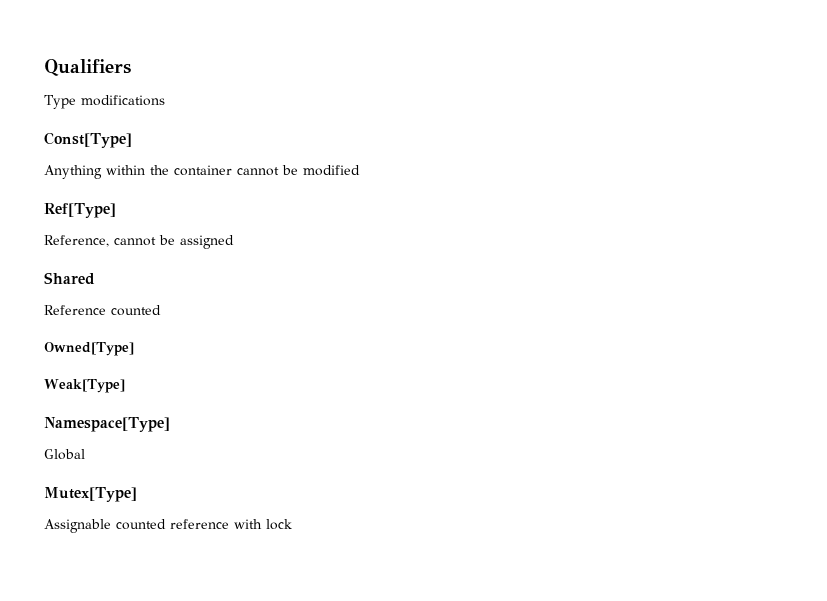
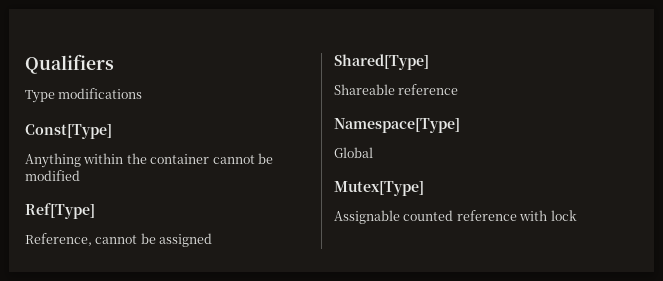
- Shared
- Reference counted
- Owned[Type]
- Weak[Type]
+ Shared[Type]
+ Shareable reference

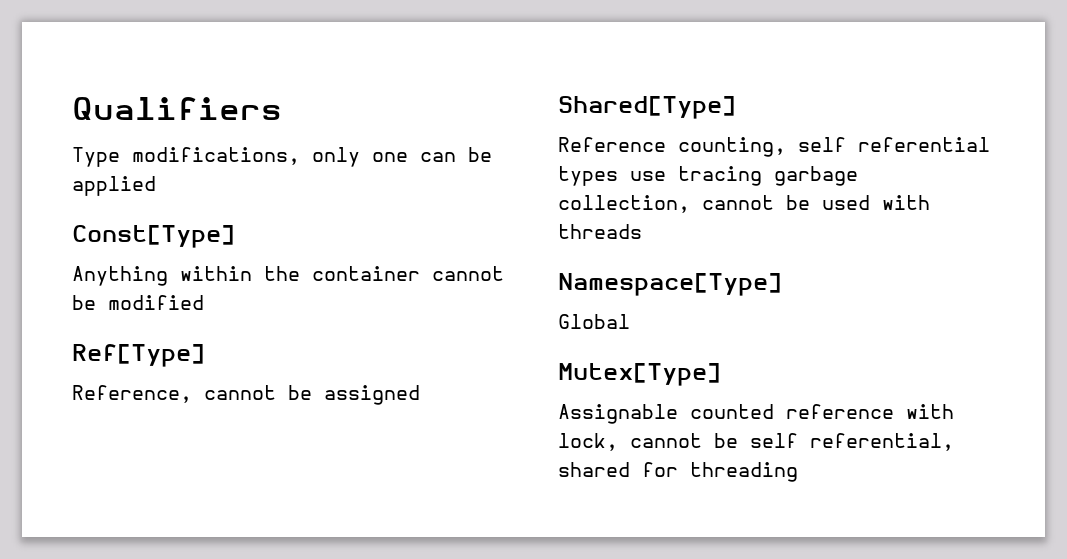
- Type modifications
+ Type modifications, only one can be applied
- Shareable reference
+ Reference counting, self referential types use tracing garbage collection, cannot be used with threads
- Assignable counted reference with lock
+ Assignable counted reference with lock, cannot be self referential, shared for threading

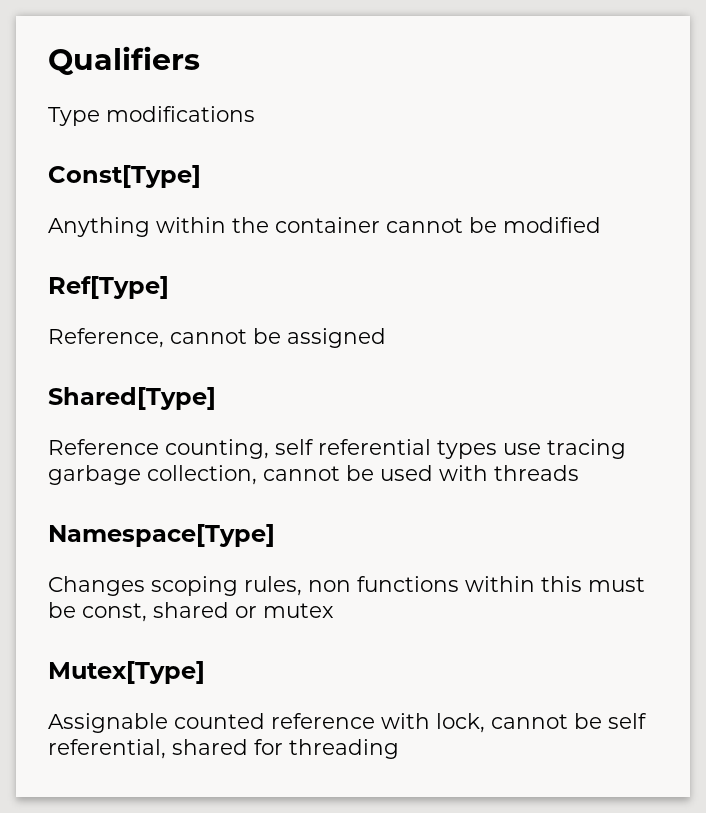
- Type modifications, only one can be applied
+ Type modifications
- Global
+ Changes scoping rules, non functions within this must be const, shared or mutex

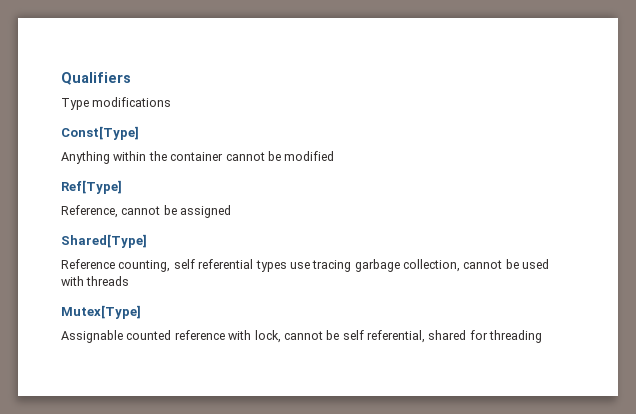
- Namespace[Type]
- Changes scoping rules, non functions within this must be const, shared or mutex

